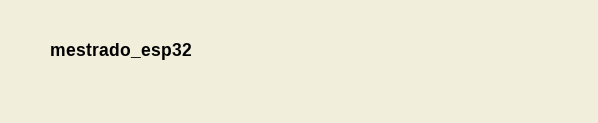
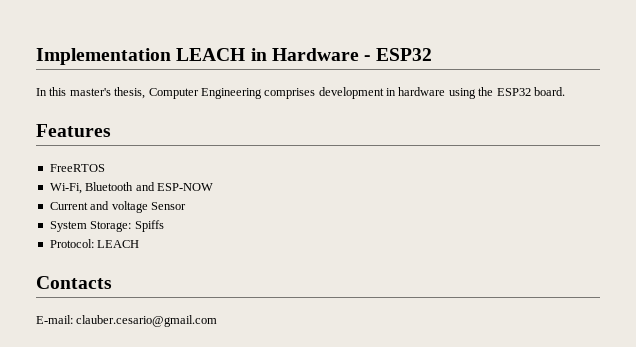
- mestrado_esp32
+ Implementation LEACH in Hardware - ESP32
+ In this master's thesis, Computer Engineering comprises development in hardware using the ESP32 board.
+ Features
+ FreeRTOS
+ Wi-Fi, Bluetooth and ESP-NOW
+ Current and voltage Sensor
+ System Storage: Spiffs
+ Protocol: LEACH
+ Contacts
+ E-mail: clauber.cesario@gmail.com

